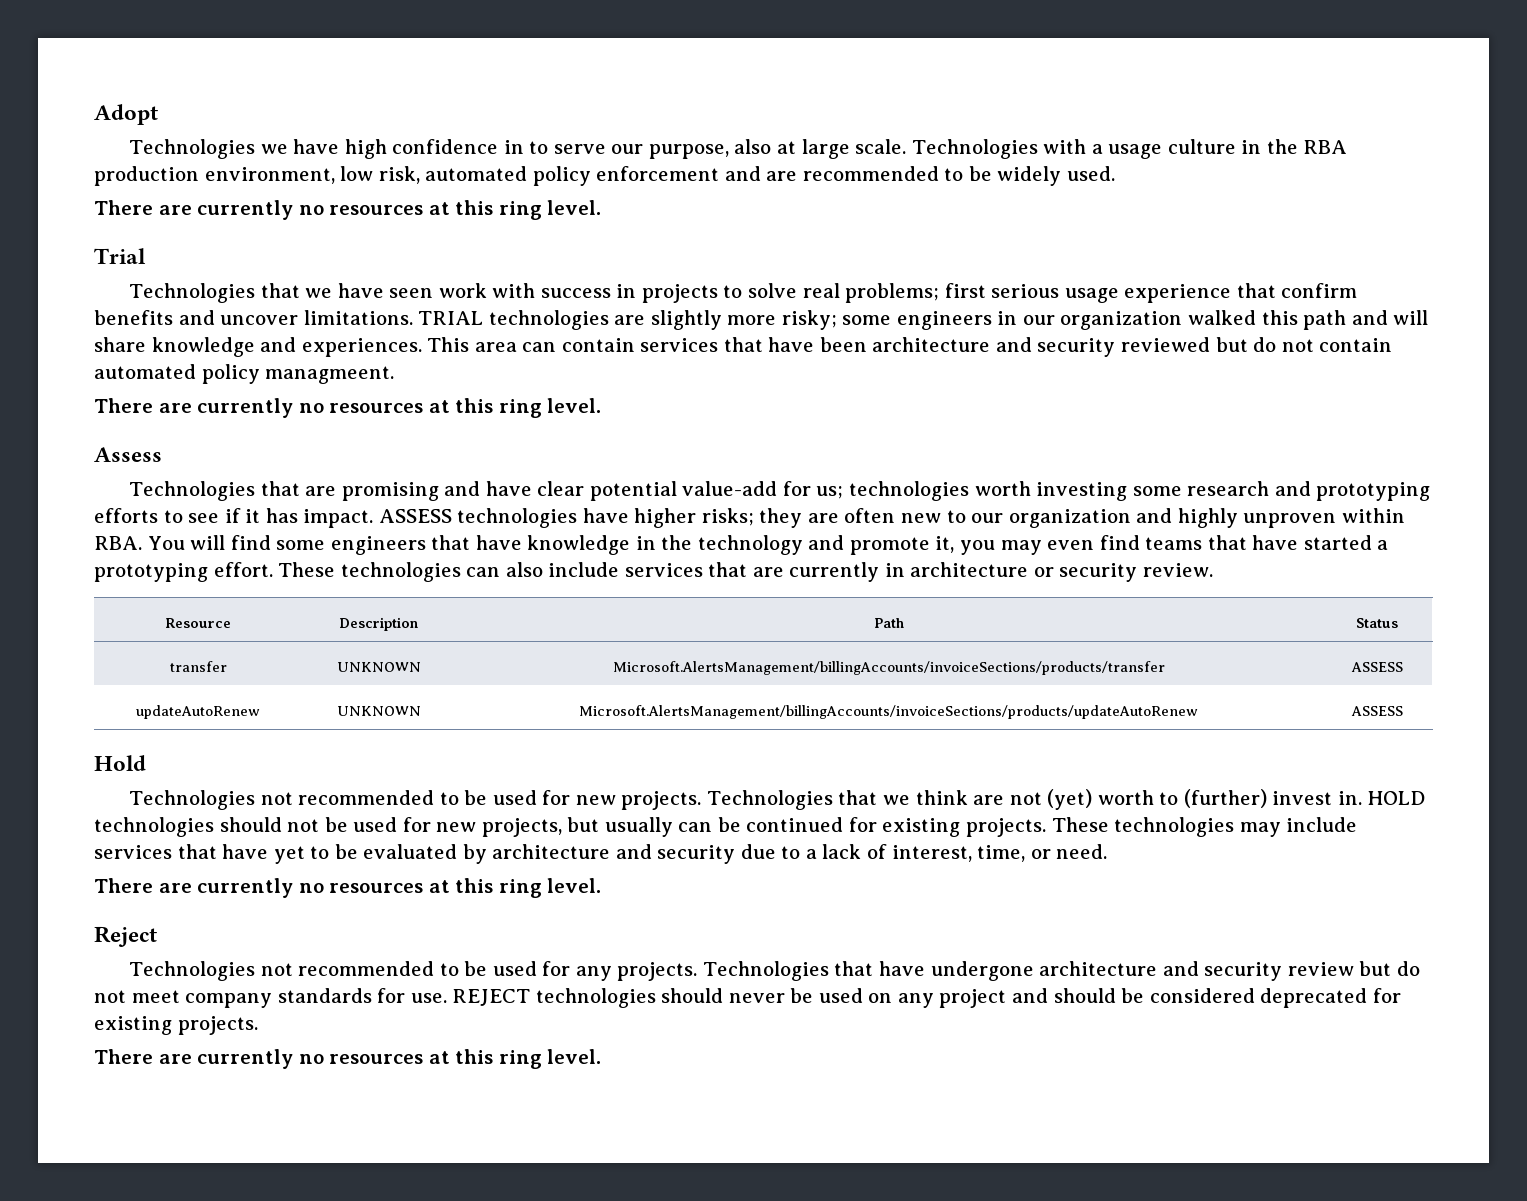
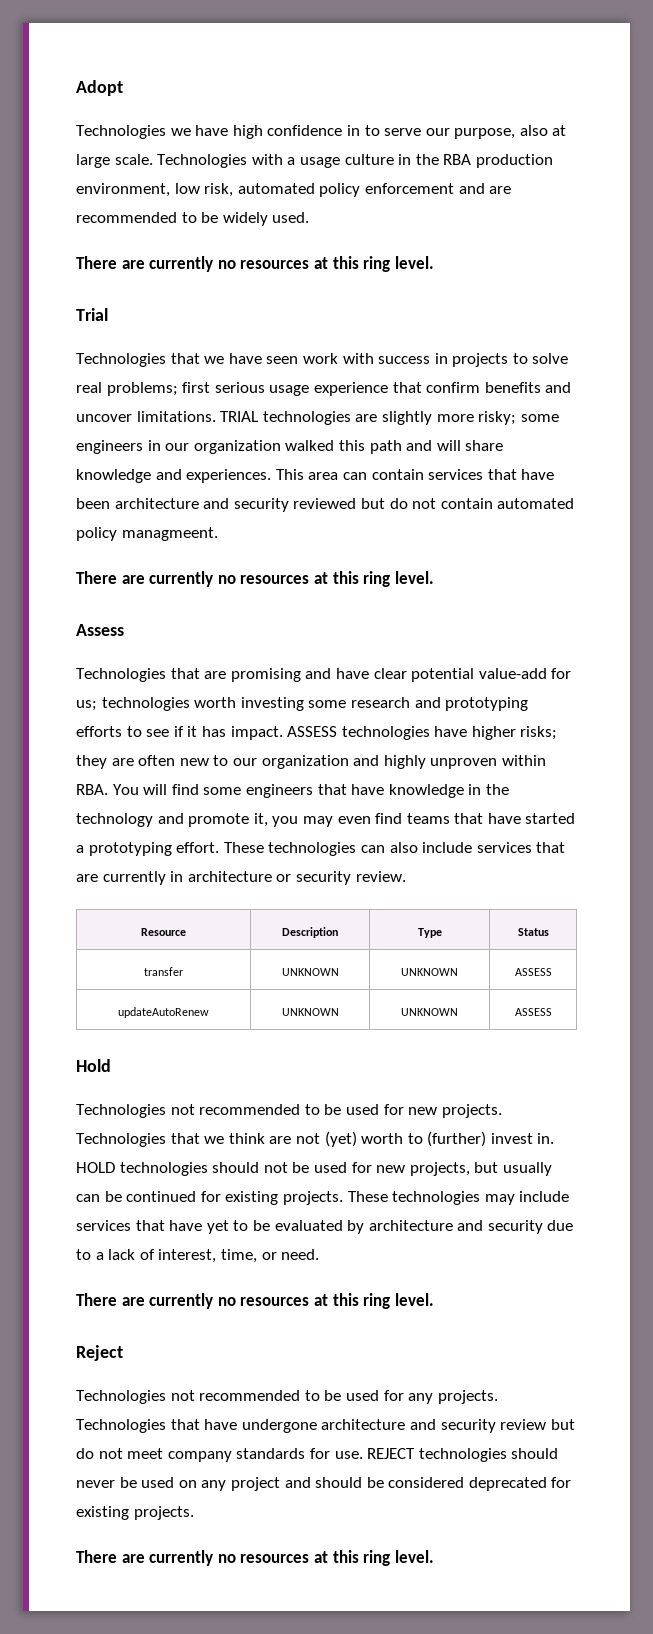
- Resource | Description | Path | Status
+ Resource | Description | Type | Status
- transfer | UNKNOWN | Microsoft.AlertsManagement/billingAccounts/invoiceSections/products/transfer | ASSESS
+ transfer | UNKNOWN | UNKNOWN | ASSESS
- updateAutoRenew | UNKNOWN | Microsoft.AlertsManagement/billingAccounts/invoiceSections/products/updateAutoRenew | ASSESS
+ updateAutoRenew | UNKNOWN | UNKNOWN | ASSESS

